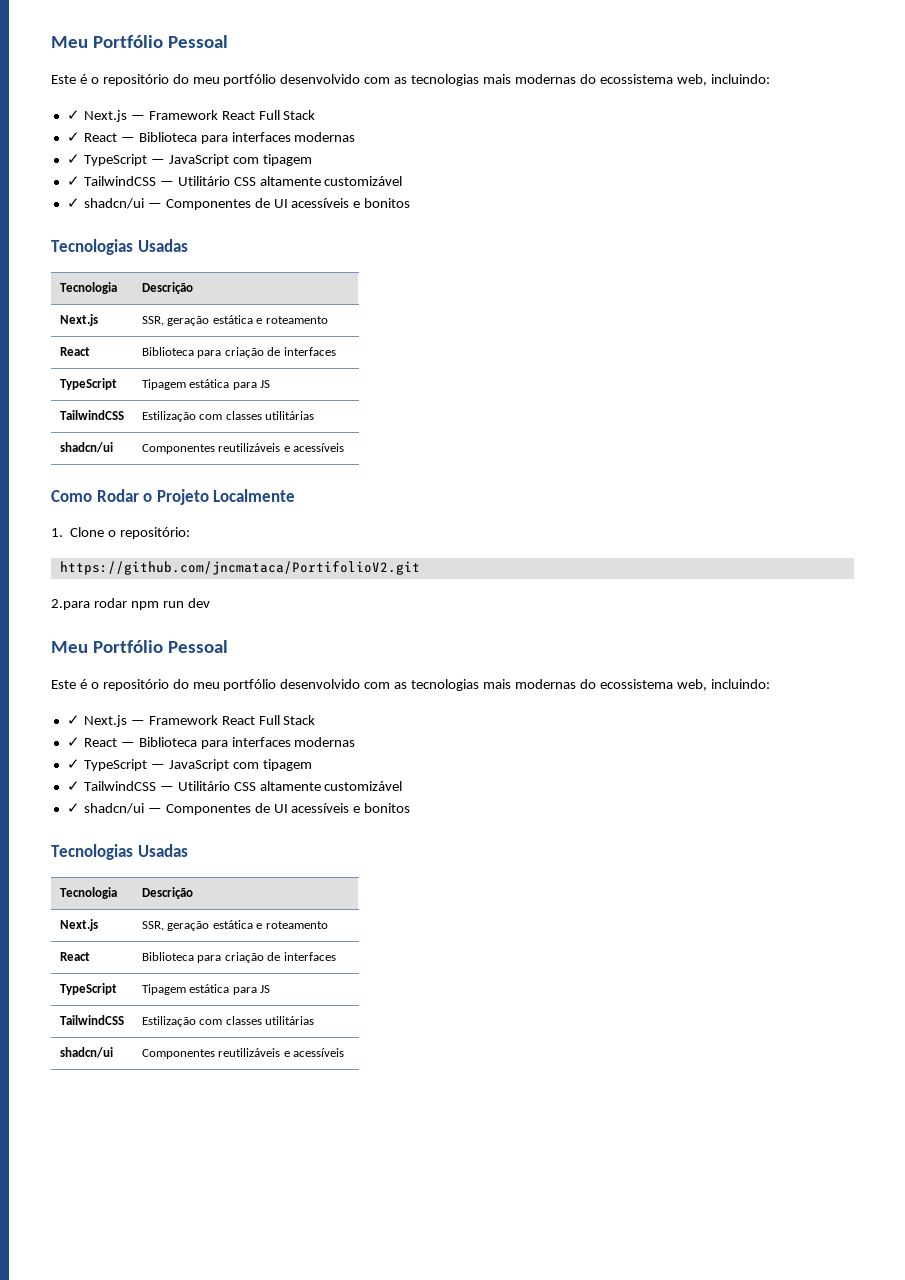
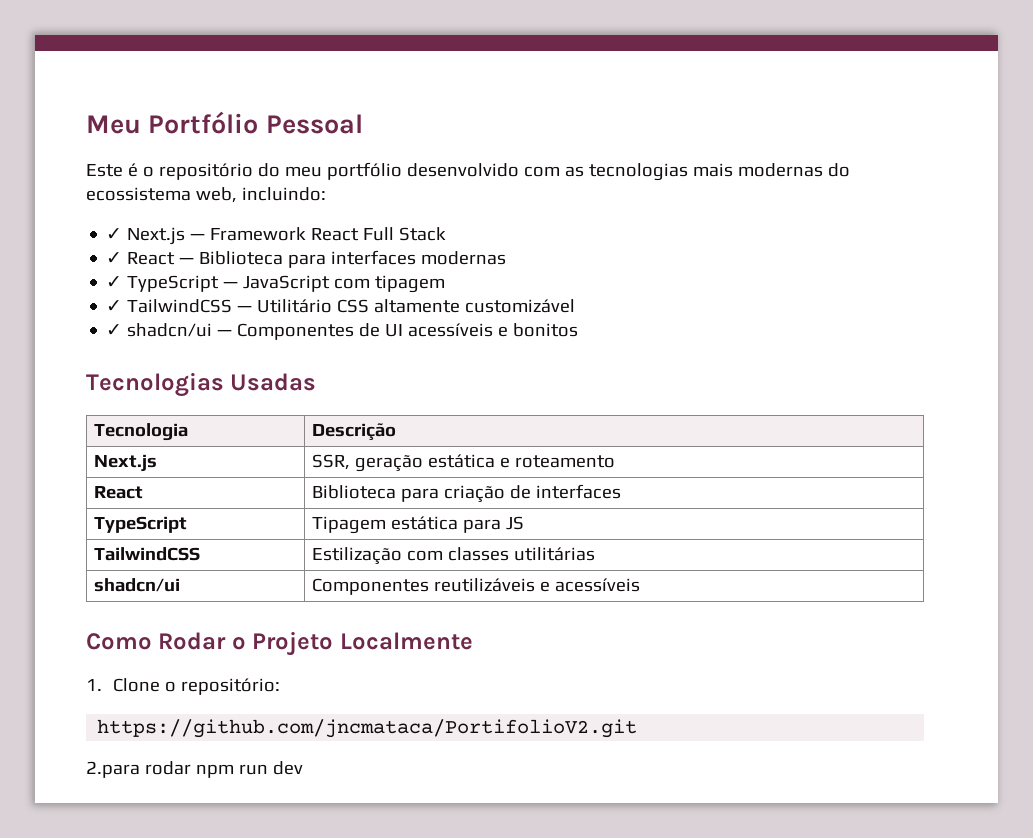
  2.para rodar npm run dev
- Meu Portfólio Pessoal
- Este é o repositório do meu portfólio desenvolvido com as tecnologias mais modernas do ecossistema web, incluindo:
- ✓ Next.js — Framework React Full Stack
- ✓ React — Biblioteca para interfaces modernas
- ✓ TypeScript — JavaScript com tipagem
- ✓ TailwindCSS — Utilitário CSS altamente customizável
- ✓ shadcn/ui — Componentes de UI acessíveis e bonitos
- Tecnologias Usadas
- Tecnologia | Descrição
- Next.js | SSR, geração estática e roteamento
- React | Biblioteca para criação de interfaces
- TypeScript | Tipagem estática para JS
- TailwindCSS | Estilização com classes utilitárias
- shadcn/ui | Componentes reutilizáveis e acessíveis

